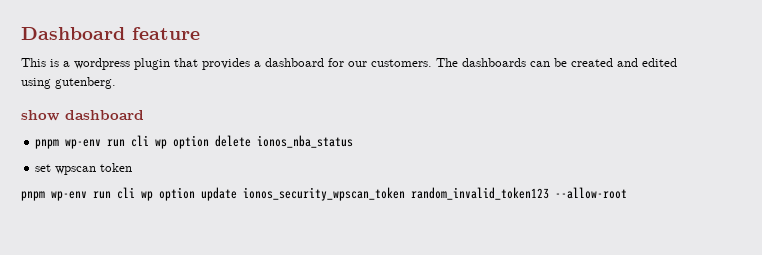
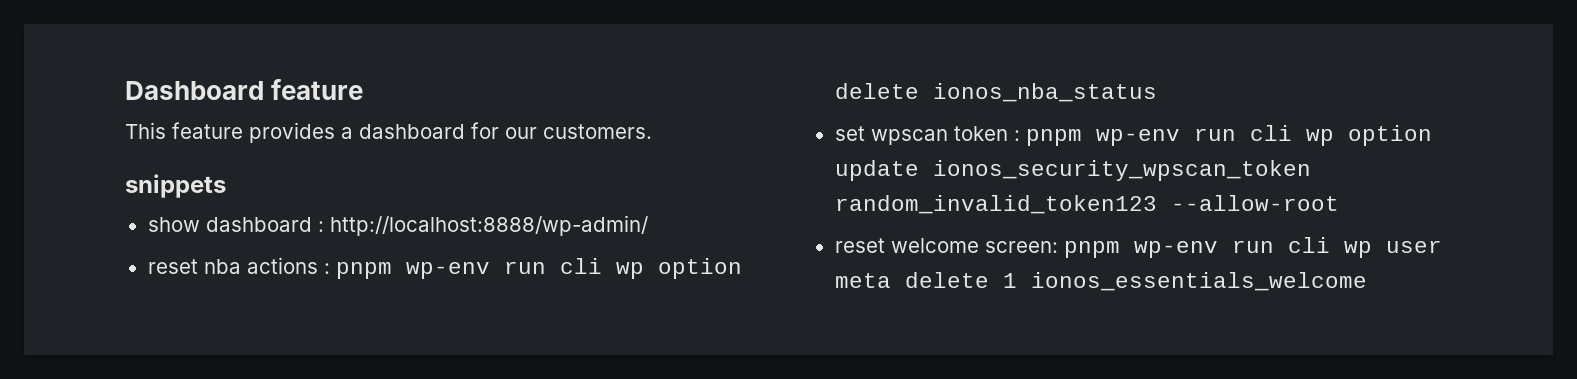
- This is a wordpress plugin that provides a dashboard for our customers. The dashboards can be created and edited using gutenberg.
- show dashboard
- pnpm wp-env run cli wp option delete ionos_nba_status
+ This feature provides a dashboard for our customers.
+ snippets
+ show dashboard : http://localhost:8888/wp-admin/
+ reset nba actions : pnpm wp-env run cli wp option delete ionos_nba_status
- set wpscan token
- pnpm wp-env run cli wp option update ionos_security_wpscan_token random_invalid_token123 --allow-root
+ set wpscan token : pnpm wp-env run cli wp option update ionos_security_wpscan_token random_invalid_token123 --allow-root
+ reset welcome screen: pnpm wp-env run cli wp user meta delete 1 ionos_essentials_welcome

